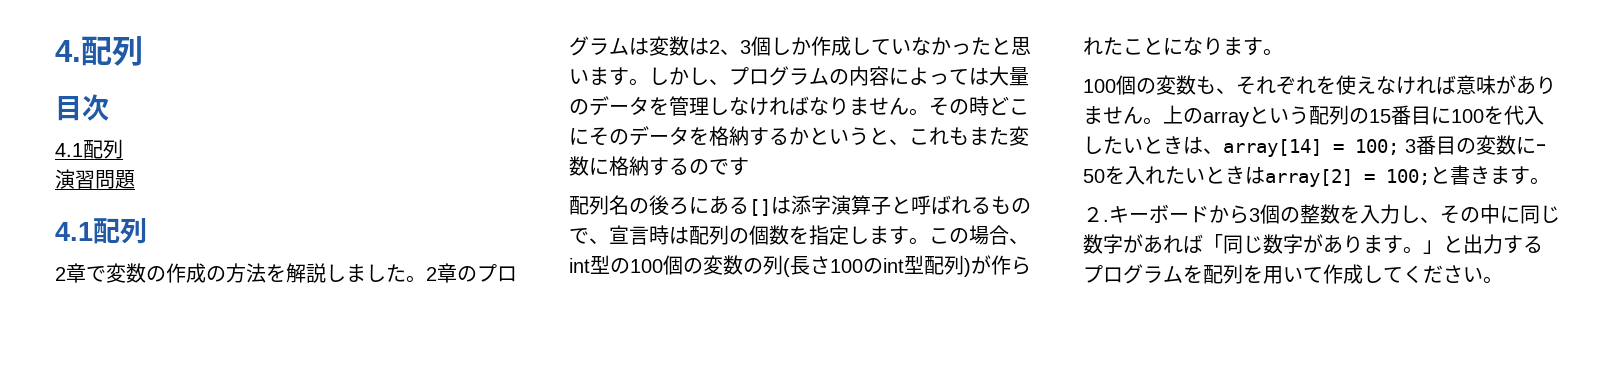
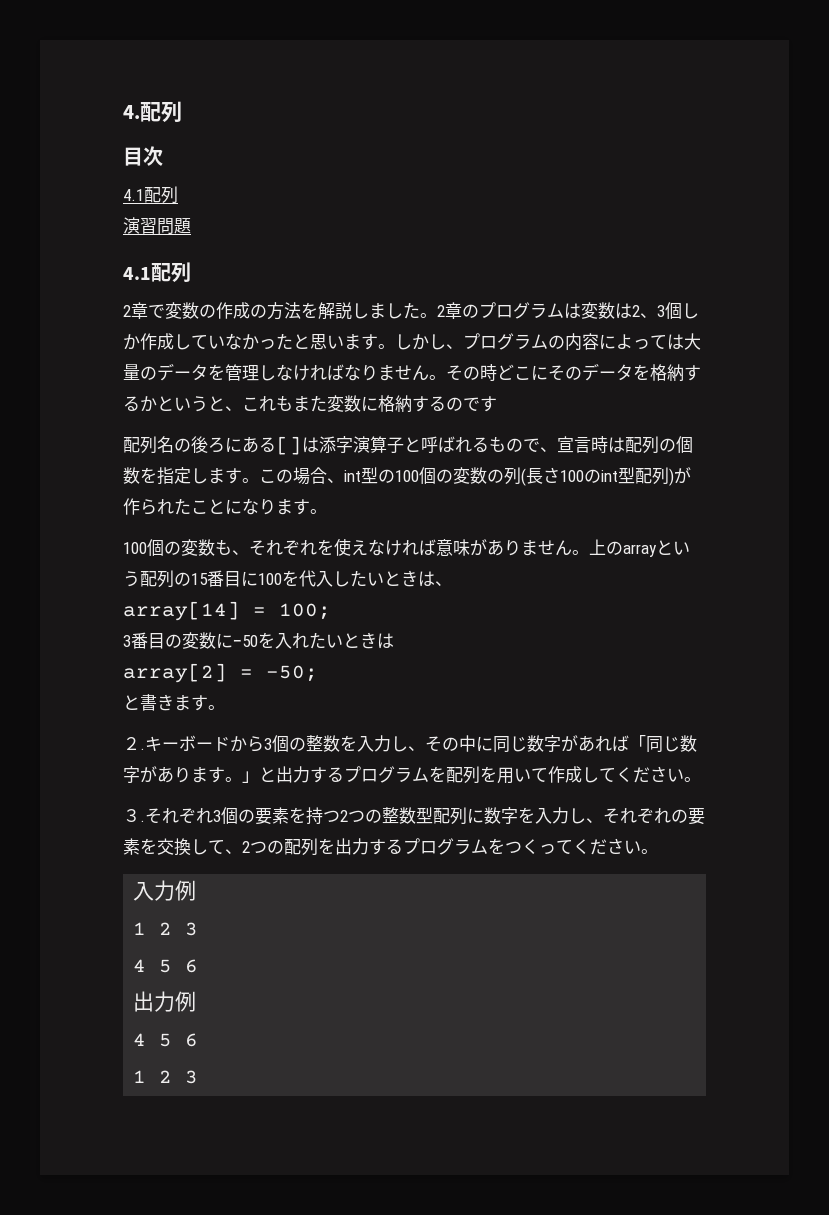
- 上のarrayという配列の15番目に100を代入したいときは、array[14] = 100; 3番目の変数にｰ50を入れたいときはarray[2] = 100;と書きます。
+ 上のarrayという配列の15番目に100を代入したいときは、
+ array[14] = 100;
+ 3番目の変数にｰ50を入れたいときは
+ array[2] = -50;
+ と書きます。
+ ３.それぞれ3個の要素を持つ2つの整数型配列に数字を入力し、それぞれの要素を交換して、2つの配列を出力するプログラムをつくってください。
+ 入力例
+ 1 2 3
+ 4 5 6
+ 出力例
+ 4 5 6
+ 1 2 3

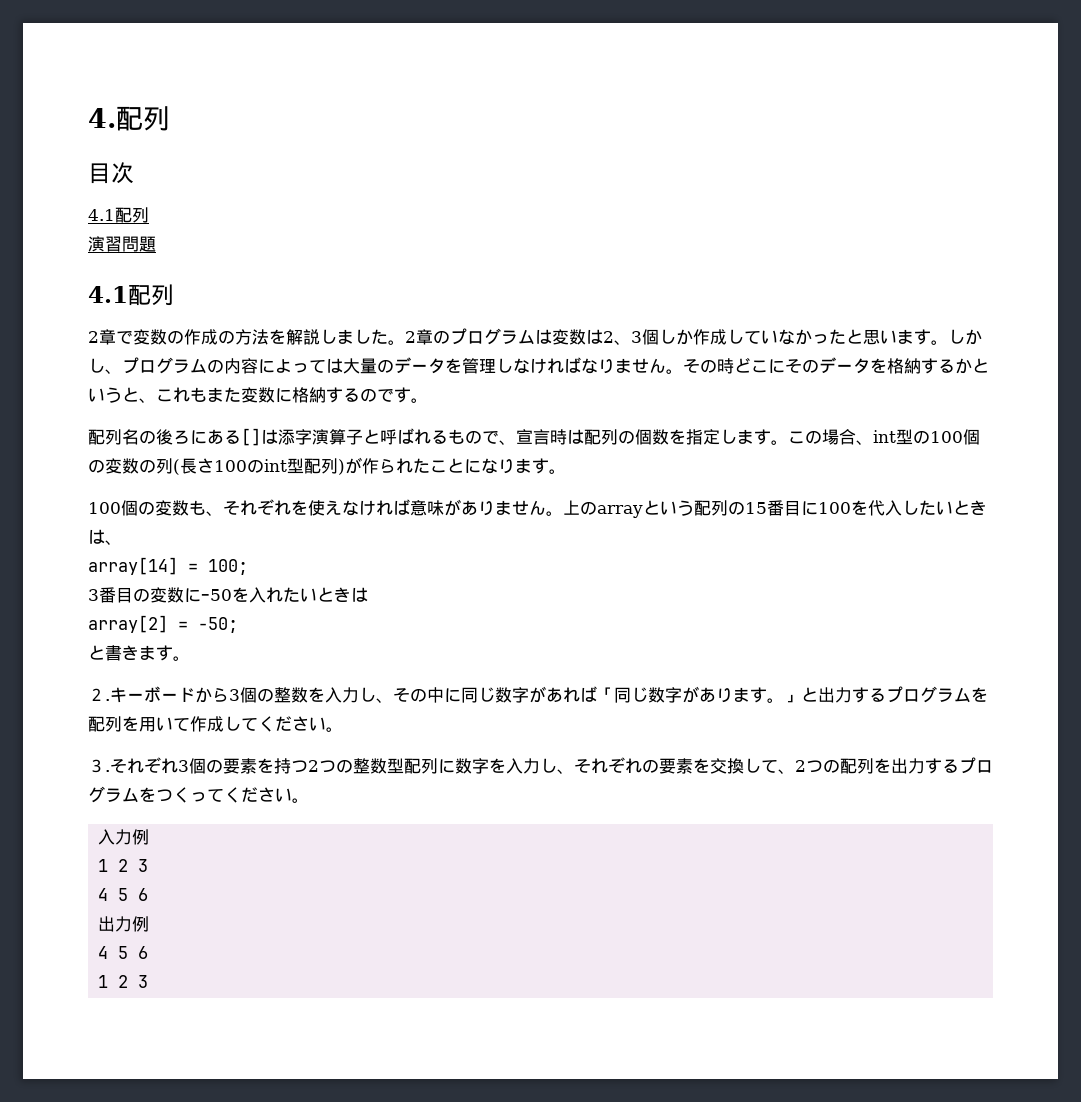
- その時どこにそのデータを格納するかというと、これもまた変数に格納するのです
+ その時どこにそのデータを格納するかというと、これもまた変数に格納するのです。

